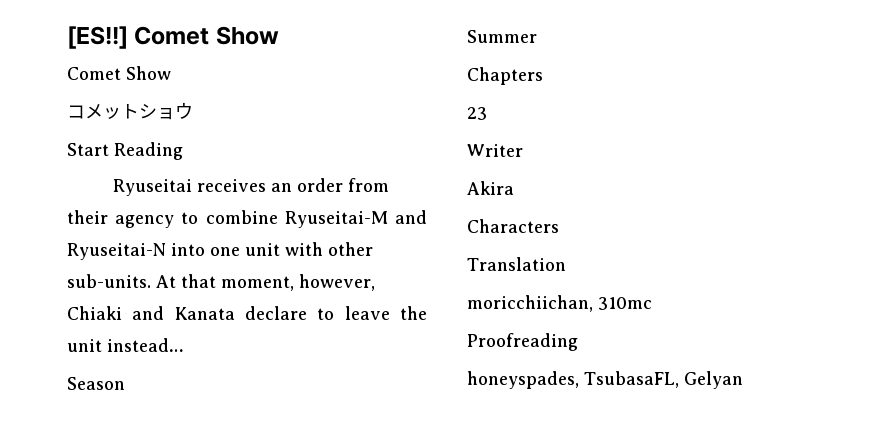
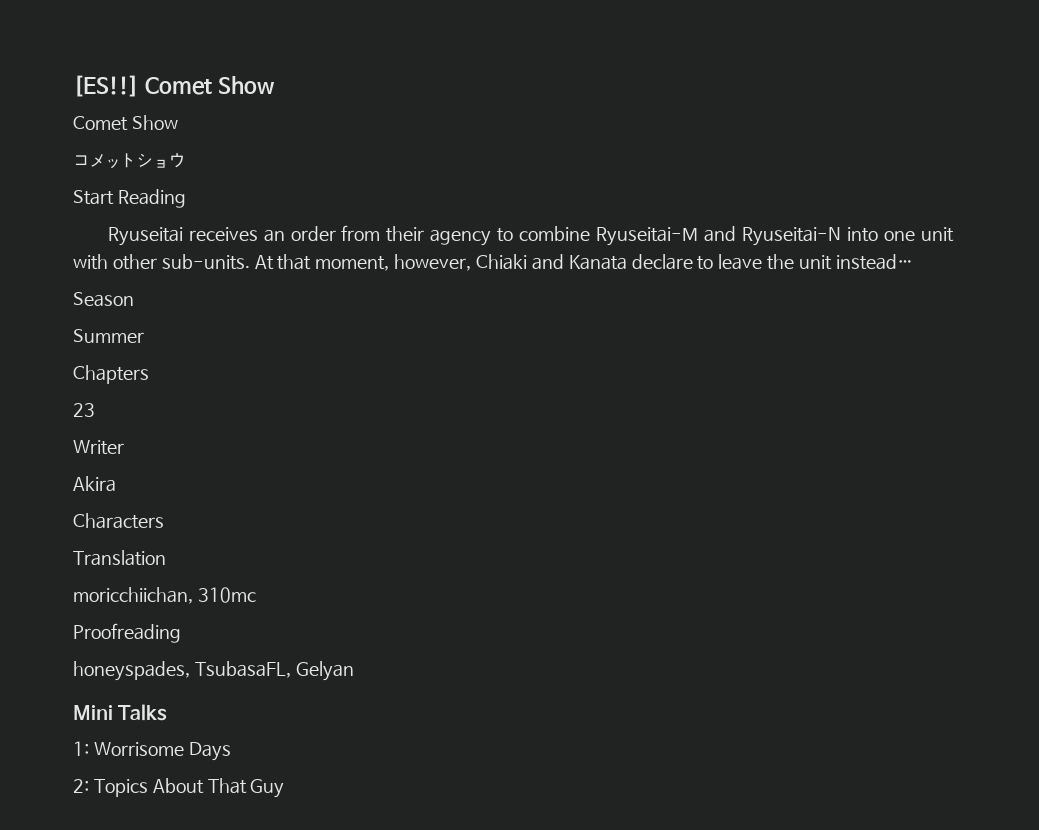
+ Mini Talks
+ 1: Worrisome Days
+ 2: Topics About That Guy

